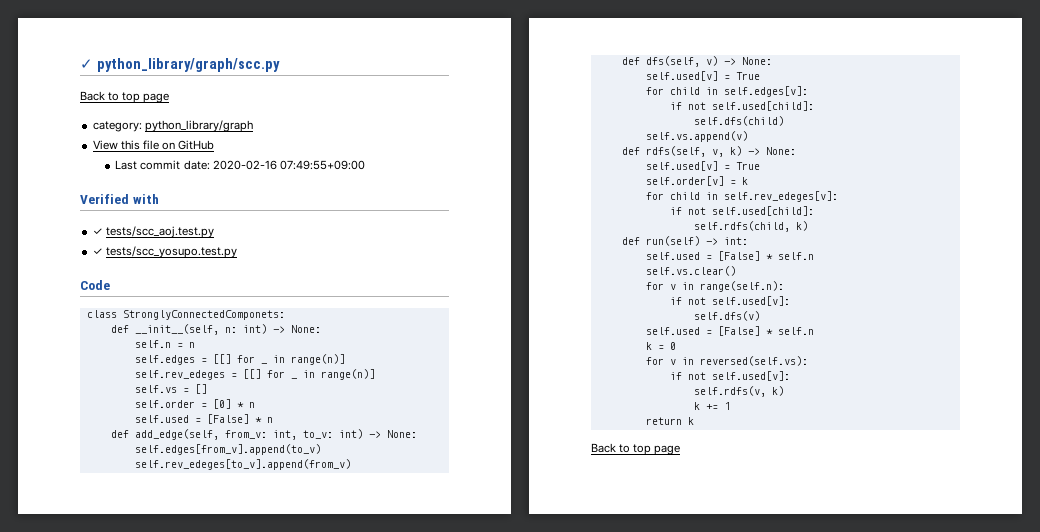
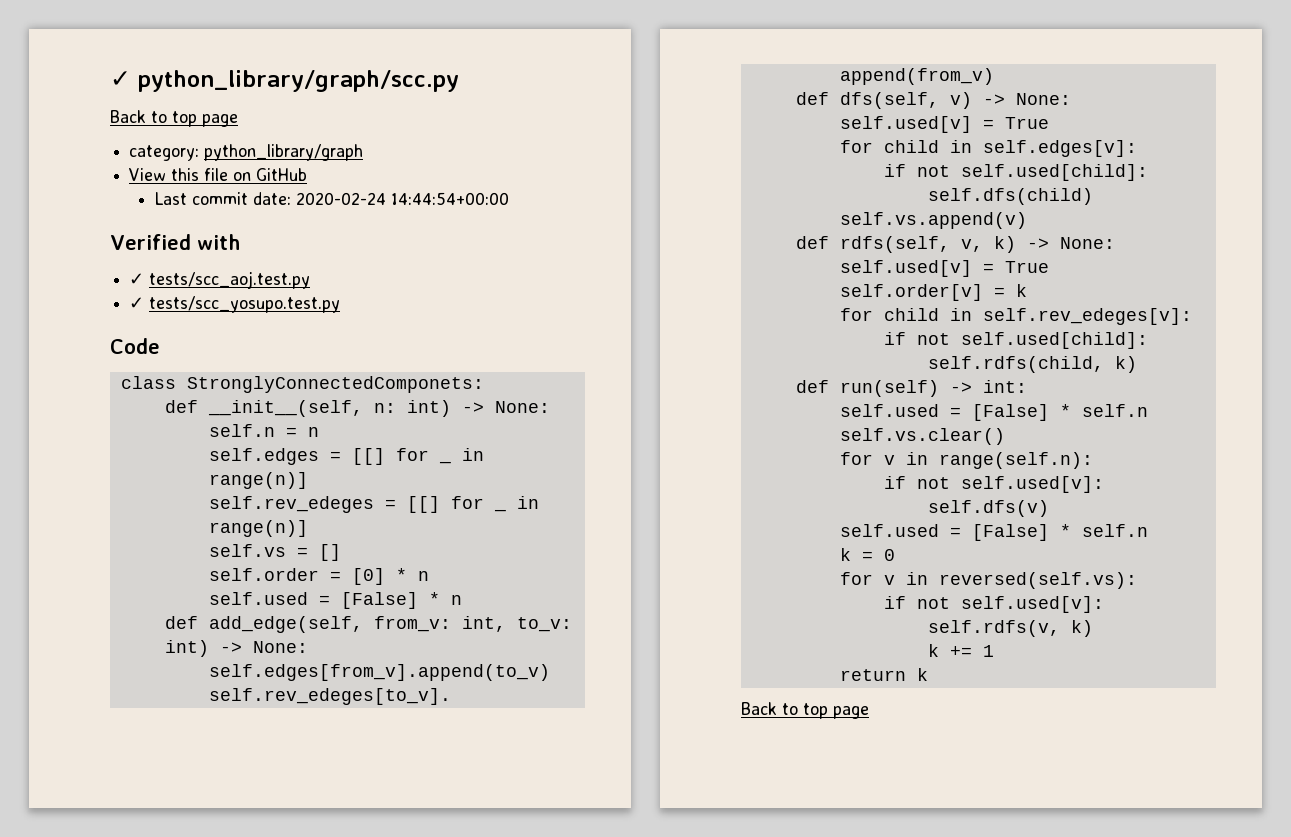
- Last commit date: 2020-02-16 07:49:55+09:00
+ Last commit date: 2020-02-24 14:44:54+00:00

